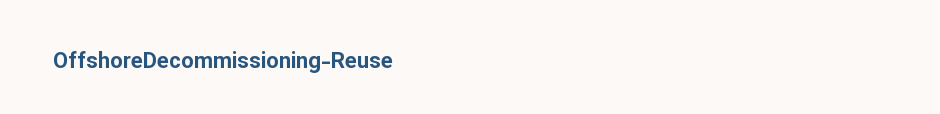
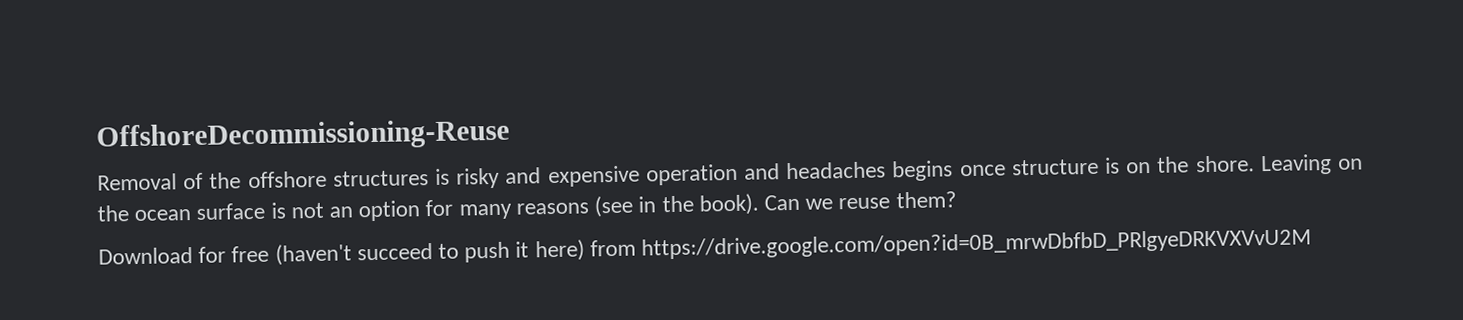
+ Removal of the offshore structures is risky and expensive operation and headaches begins once structure is on the shore. Leaving on the ocean surface is not an option for many reasons (see in the book). Can we reuse them?
+ Download for free (haven't succeed to push it here) from https://drive.google.com/open?id=0B_mrwDbfbD_PRlgyeDRKVXVvU2M

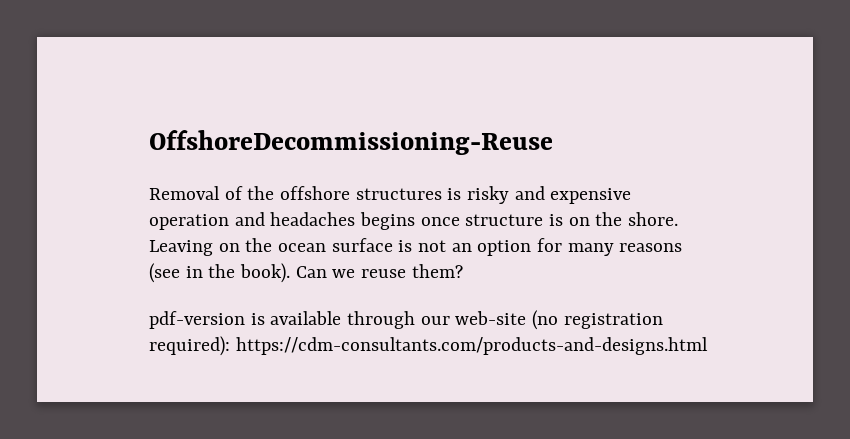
- Download for free (haven't succeed to push it here) from https://drive.google.com/open?id=0B_mrwDbfbD_PRlgyeDRKVXVvU2M
+ pdf-version is available through our web-site (no registration required): https://cdm-consultants.com/products-and-designs.html

